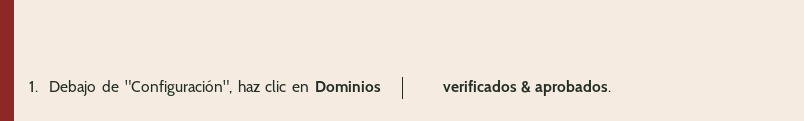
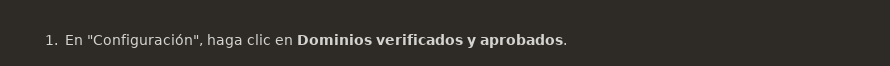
- 1. Debajo de "Configuración", haz clic en Dominios verificados & aprobados.
+ 1. En "Configuración", haga clic en Dominios verificados y aprobados.

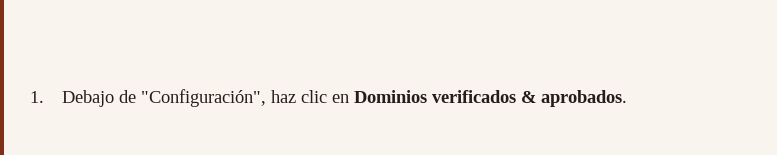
- 1. En "Configuración", haga clic en Dominios verificados y aprobados.
+ 1. Debajo de "Configuración", haz clic en Dominios verificados & aprobados.

